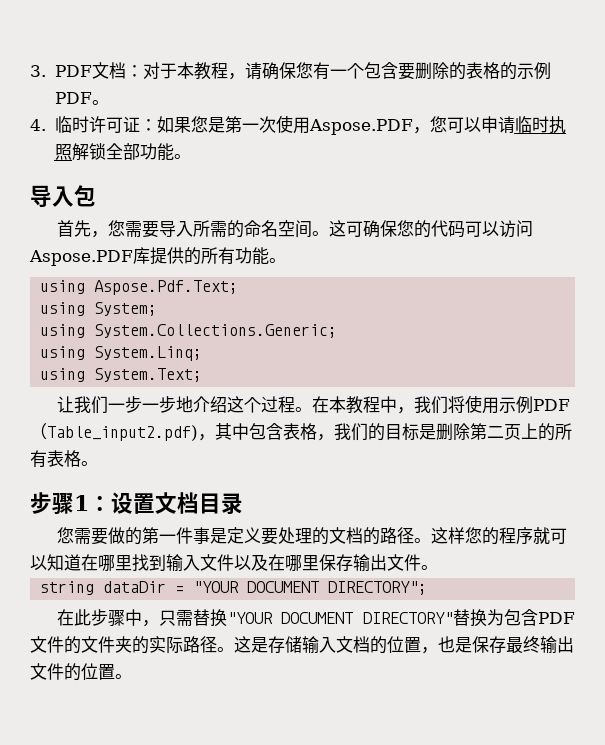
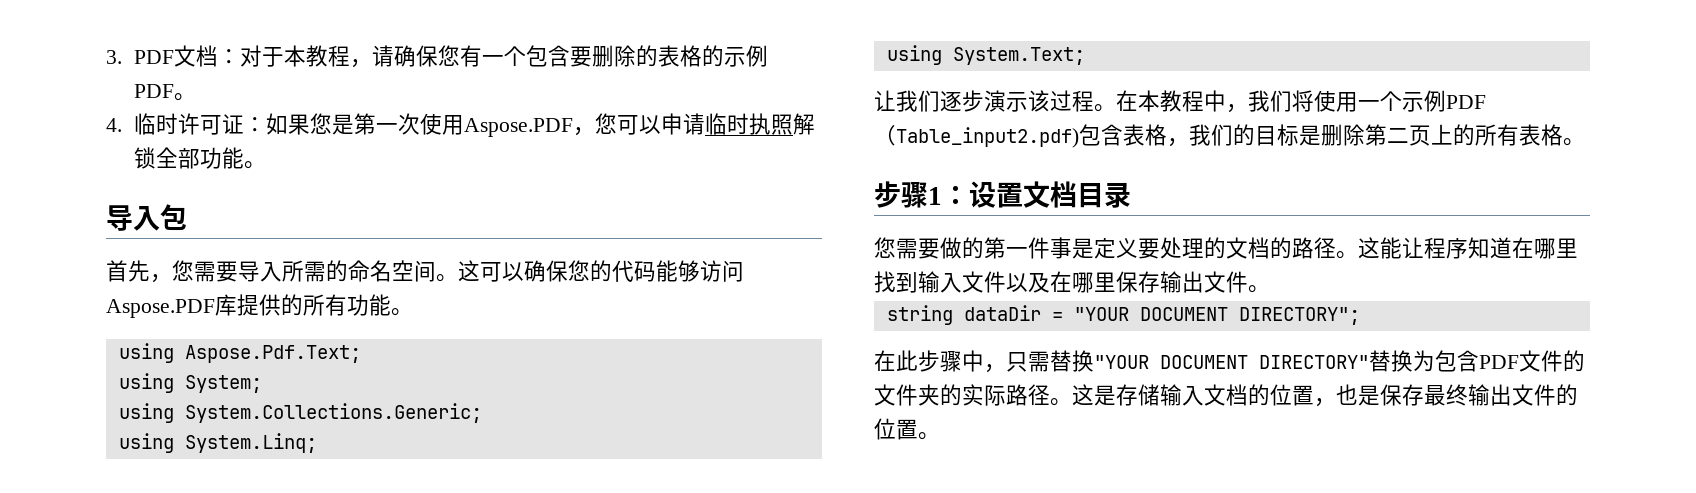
- 这可确保您的代码可以访问Aspose.PDF库提供的所有功能。
+ 这可以确保您的代码能够访问Aspose.PDF库提供的所有功能。
- 让我们一步一步地介绍这个过程。
+ 让我们逐步演示该过程。
- 在本教程中，我们将使用示例PDF（Table_input2.pdf)，其中包含表格，我们的目标是删除第二页上的所有表格。
+ 在本教程中，我们将使用一个示例PDF（Table_input2.pdf)包含表格，我们的目标是删除第二页上的所有表格。
- 这样您的程序就可以知道在哪里找到输入文件以及在哪里保存输出文件。
+ 这能让程序知道在哪里找到输入文件以及在哪里保存输出文件。

